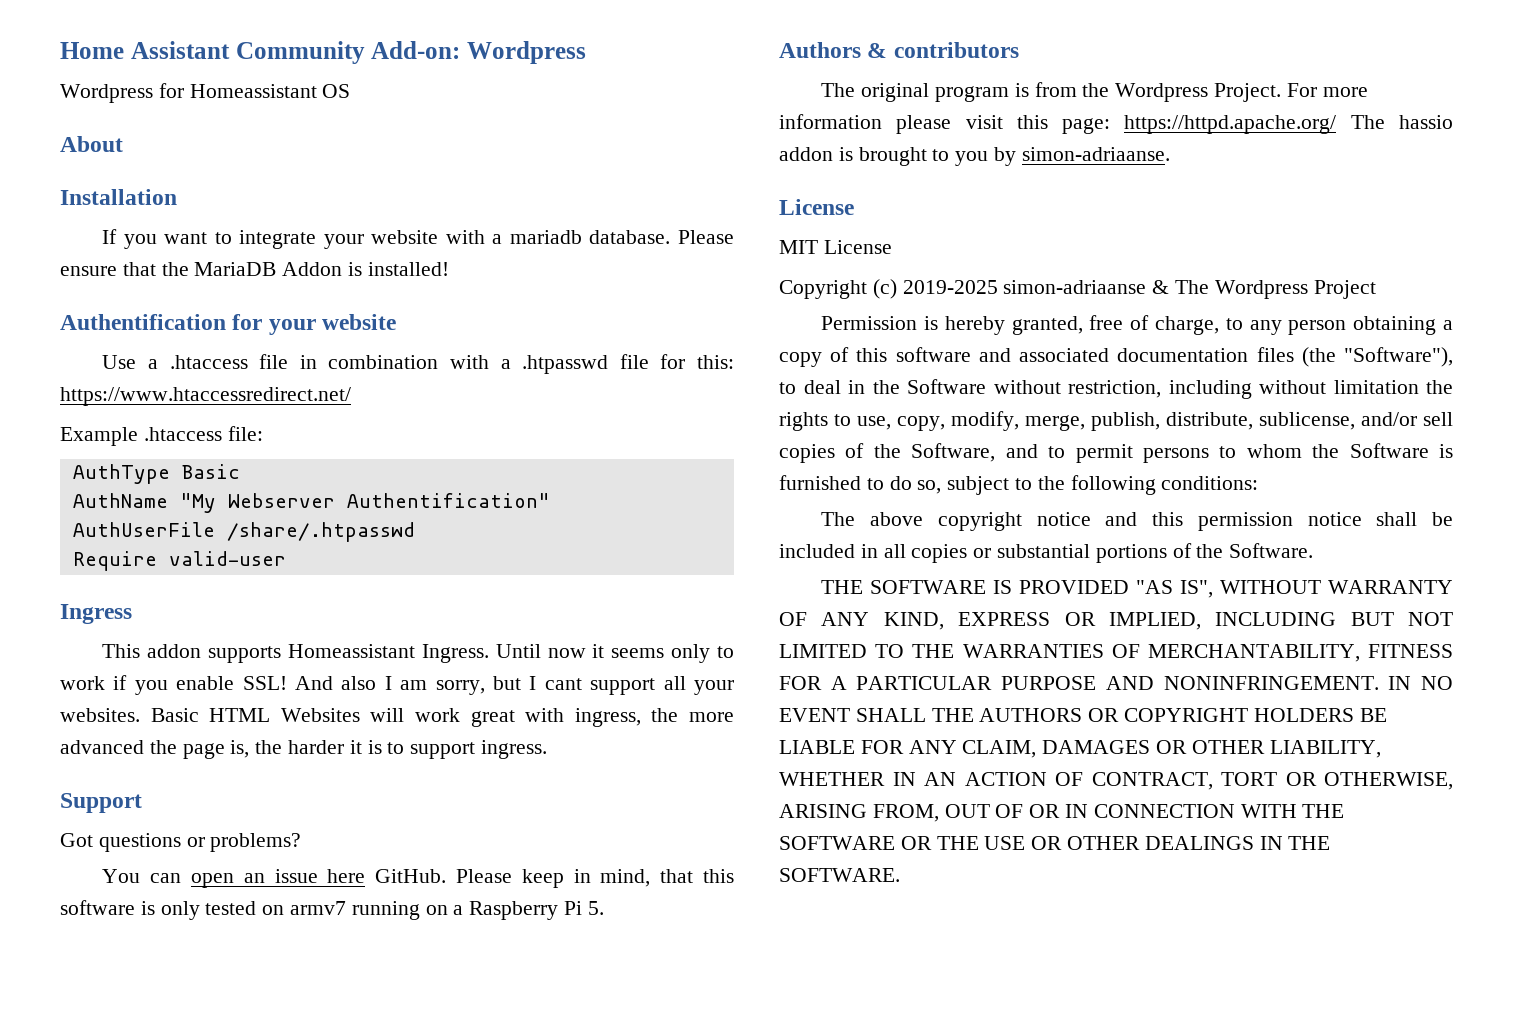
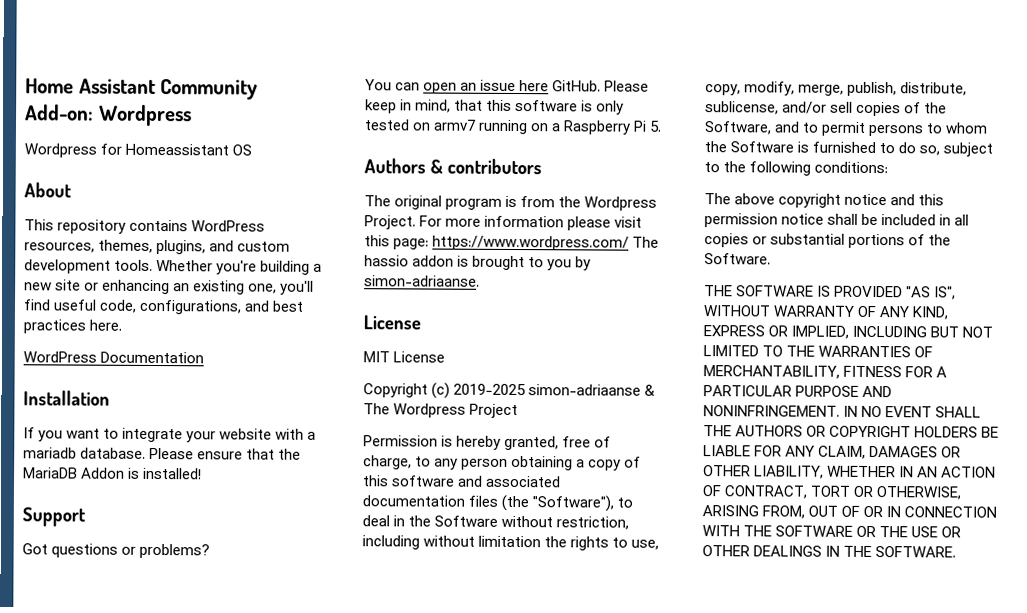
+ This repository contains WordPress resources, themes, plugins, and custom development tools. Whether you're building a new site or enhancing an existing one, you'll find useful code, configurations, and best practices here.
+ WordPress Documentation
- Authentification for your website
- Use a .htaccess file in combination with a .htpasswd file for this: https://www.htaccessredirect.net/
- Example .htaccess file:
- AuthType Basic
- AuthName "My Webserver Authentification"
- AuthUserFile /share/.htpasswd
- Require valid-user
- Ingress
- This addon supports Homeassistant Ingress. Until now it seems only to work if you enable SSL! And also I am sorry, but I cant support all your websites. Basic HTML Websites will work great with ingress, the more advanced the page is, the harder it is to support ingress.
- For more information please visit this page: https://httpd.apache.org/ The hassio addon is brought to you by simon-adriaanse.
+ For more information please visit this page: https://www.wordpress.com/ The hassio addon is brought to you by simon-adriaanse.

